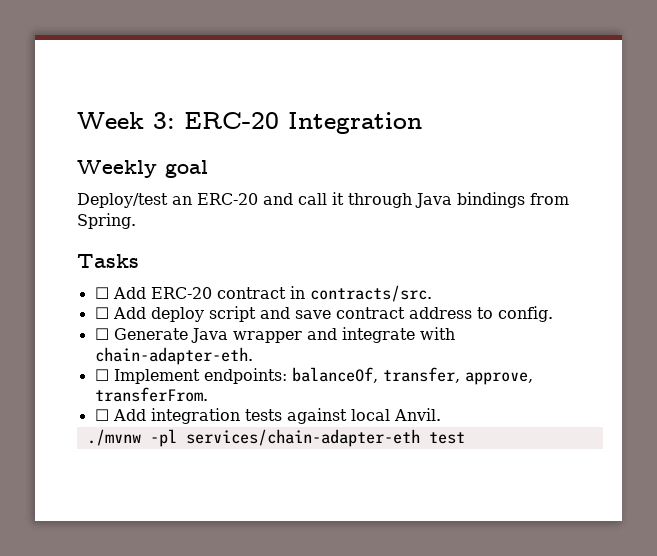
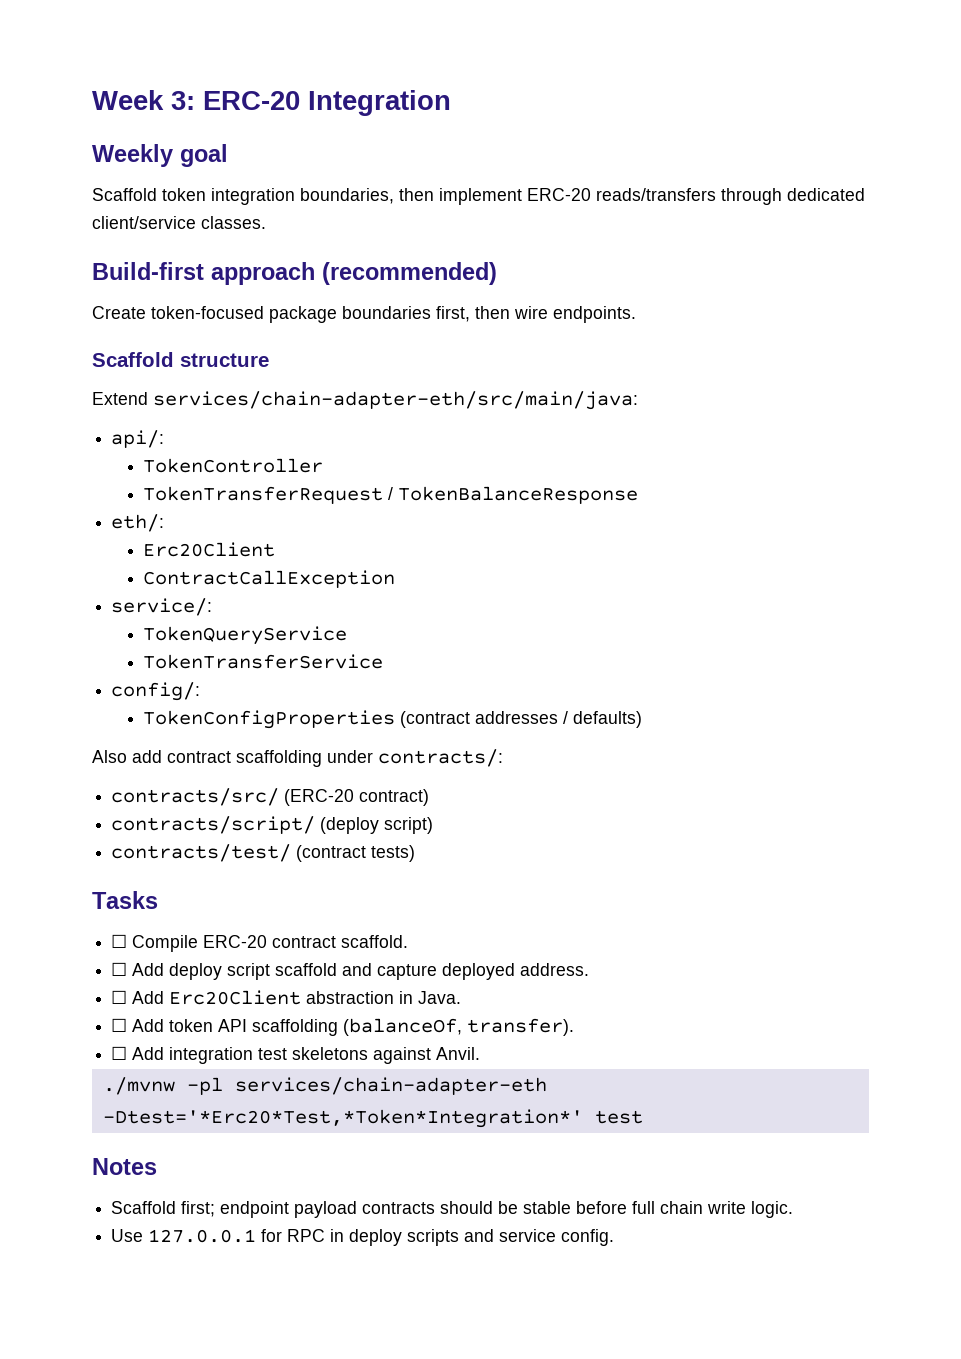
- Deploy/test an ERC-20 and call it through Java bindings from Spring.
+ Scaffold token integration boundaries, then implement ERC-20 reads/transfers through dedicated client/service classes.
+ Build-first approach (recommended)
+ Create token-focused package boundaries first, then wire endpoints.
+ Scaffold structure
+ Extend services/chain-adapter-eth/src/main/java:
+ api/:
+ TokenController
+ TokenTransferRequest / TokenBalanceResponse
+ eth/:
+ Erc20Client
+ ContractCallException
+ service/:
+ TokenQueryService
+ TokenTransferService
+ config/:
+ TokenConfigProperties (contract addresses / defaults)
+ Also add contract scaffolding under contracts/:
+ contracts/src/ (ERC-20 contract)
+ contracts/script/ (deploy script)
+ contracts/test/ (contract tests)
- ☐ Add ERC-20 contract in contracts/src.
+ ☐ Compile ERC-20 contract scaffold.
- ☐ Add deploy script and save contract address to config.
- ☐ Generate Java wrapper and integrate with chain-adapter-eth.
- ☐ Implement endpoints: balanceOf, transfer, approve, transferFrom.
+ ☐ Add deploy script scaffold and capture deployed address.
+ ☐ Add Erc20Client abstraction in Java.
+ ☐ Add token API scaffolding (balanceOf, transfer).
- ☐ Add integration tests against local Anvil.
+ ☐ Add integration test skeletons against Anvil.
- ./mvnw -pl services/chain-adapter-eth test
+ ./mvnw -pl services/chain-adapter-eth -Dtest='*Erc20*Test,*Token*Integration*' test
+ Notes
+ Scaffold first; endpoint payload contracts should be stable before full chain write logic.
+ Use 127.0.0.1 for RPC in deploy scripts and service config.

